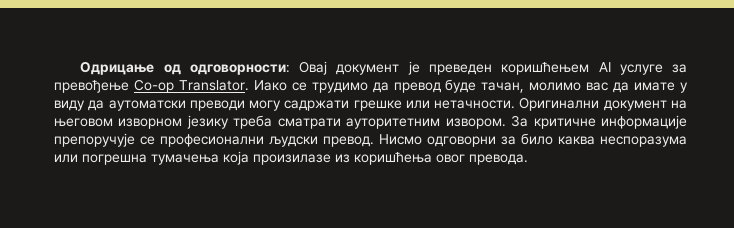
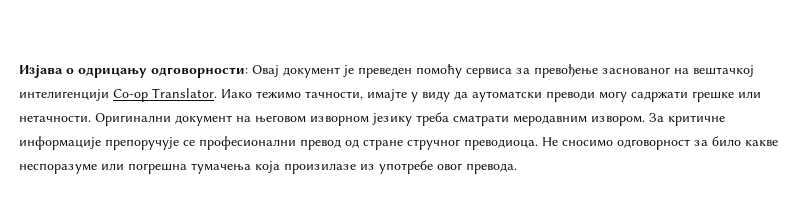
- Одрицање од одговорности: Овај документ је преведен коришћењем AI услуге за превођење Co-op Translator. Иако се трудимо да превод буде тачан, молимо вас да имате у виду да аутоматски преводи могу садржати грешке или нетачности.
+ Изјава о одрицању одговорности: Овај документ је преведен помоћу сервиса за превођење заснованог на вештачкој интелигенцији Co-op Translator. Иако тежимо тачности, имајте у виду да аутоматски преводи могу садржати грешке или нетачности.
- Оригинални документ на његовом изворном језику треба сматрати ауторитетним извором.
+ Оригинални документ на његовом изворном језику треба сматрати меродавним извором.
- За критичне информације препоручује се професионални људски превод. Нисмо одговорни за било каква неспоразума или погрешна тумачења која произилазе из коришћења овог превода.
+ За критичне информације препоручује се професионални превод од стране стручног преводиоца. Не сносимо одговорност за било какве неспоразуме или погрешна тумачења која произилазе из употребе овог превода.

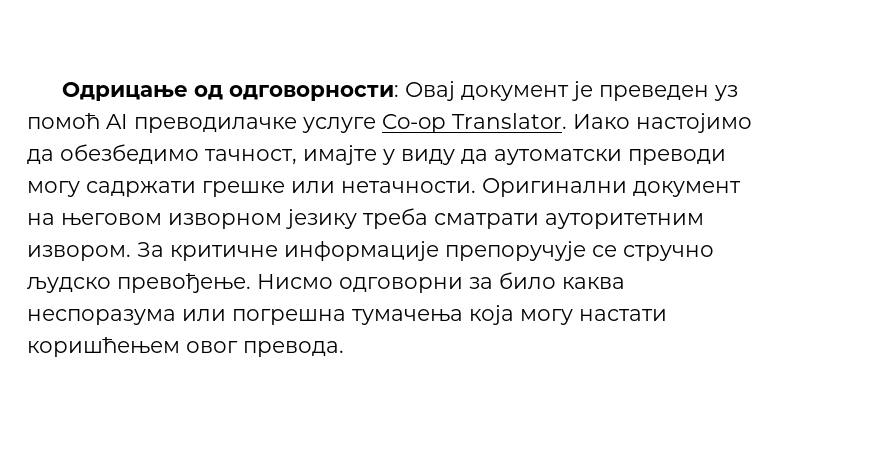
- Изјава о одрицању одговорности: Овај документ је преведен помоћу сервиса за превођење заснованог на вештачкој интелигенцији Co-op Translator. Иако тежимо тачности, имајте у виду да аутоматски преводи могу садржати грешке или нетачности.
+ Одрицање од одговорности: Овај документ је преведен уз помоћ AI преводилачке услуге Co-op Translator. Иако настојимо да обезбедимо тачност, имајте у виду да аутоматски преводи могу садржати грешке или нетачности.
- Оригинални документ на његовом изворном језику треба сматрати меродавним извором.
+ Оригинални документ на његовом изворном језику треба сматрати ауторитетним извором.
- За критичне информације препоручује се професионални превод од стране стручног преводиоца. Не сносимо одговорност за било какве неспоразуме или погрешна тумачења која произилазе из употребе овог превода.
+ За критичне информације препоручује се стручно људско превођење. Нисмо одговорни за било каква неспоразума или погрешна тумачења која могу настати коришћењем овог превода.

